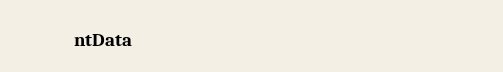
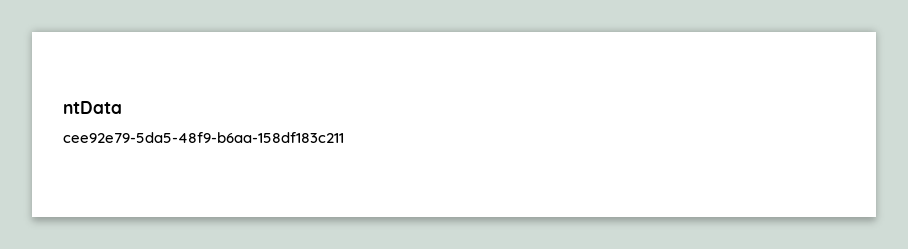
+ cee92e79-5da5-48f9-b6aa-158df183c211

